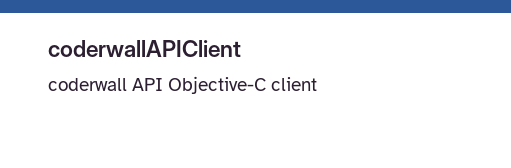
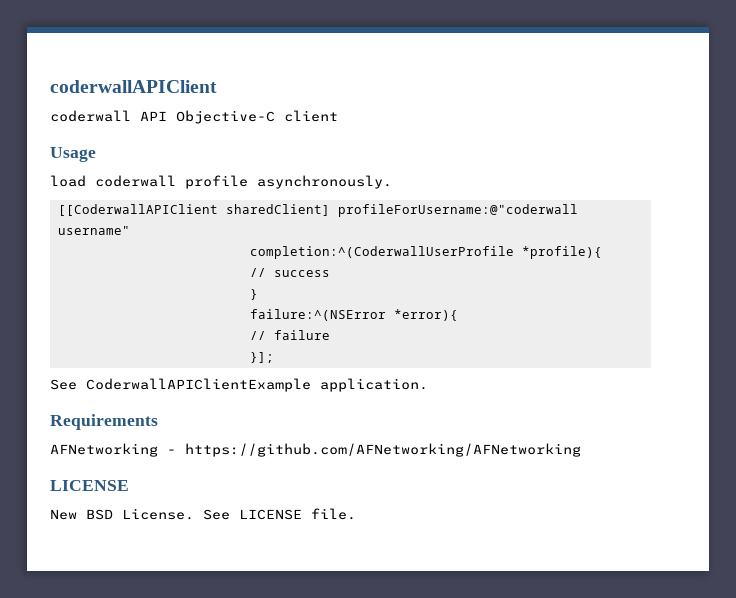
+ Usage
+ load coderwall profile asynchronously.
+ [[CoderwallAPIClient sharedClient] profileForUsername:@"coderwall username"
+ completion:^(CoderwallUserProfile *profile){
+ // success
+ }
+ failure:^(NSError *error){
+ // failure
+ }];
+ See CoderwallAPIClientExample application.
+ Requirements
+ AFNetworking - https://github.com/AFNetworking/AFNetworking
+ LICENSE
+ New BSD License. See LICENSE file.

